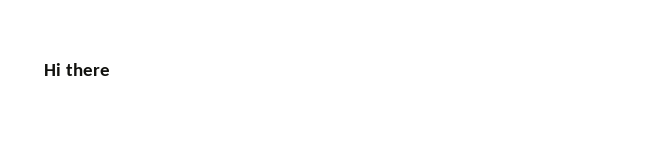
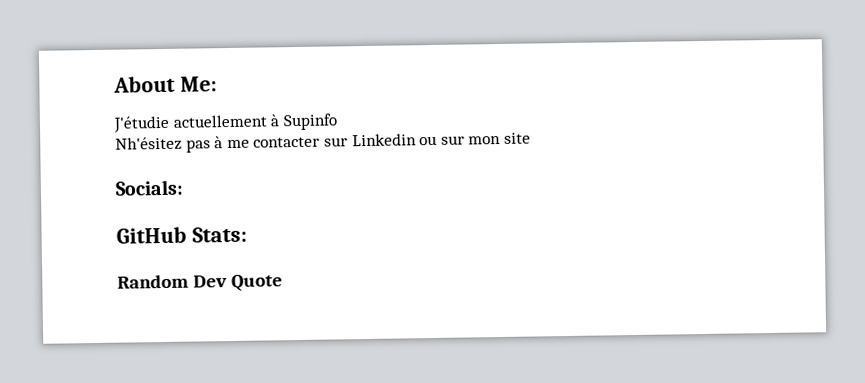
- Hi there
+ About Me:
+ J'étudie actuellement à Supinfo
+ Nh'ésitez pas à me contacter sur Linkedin ou sur mon site
+ Socials:
+ GitHub Stats:
+ Random Dev Quote

